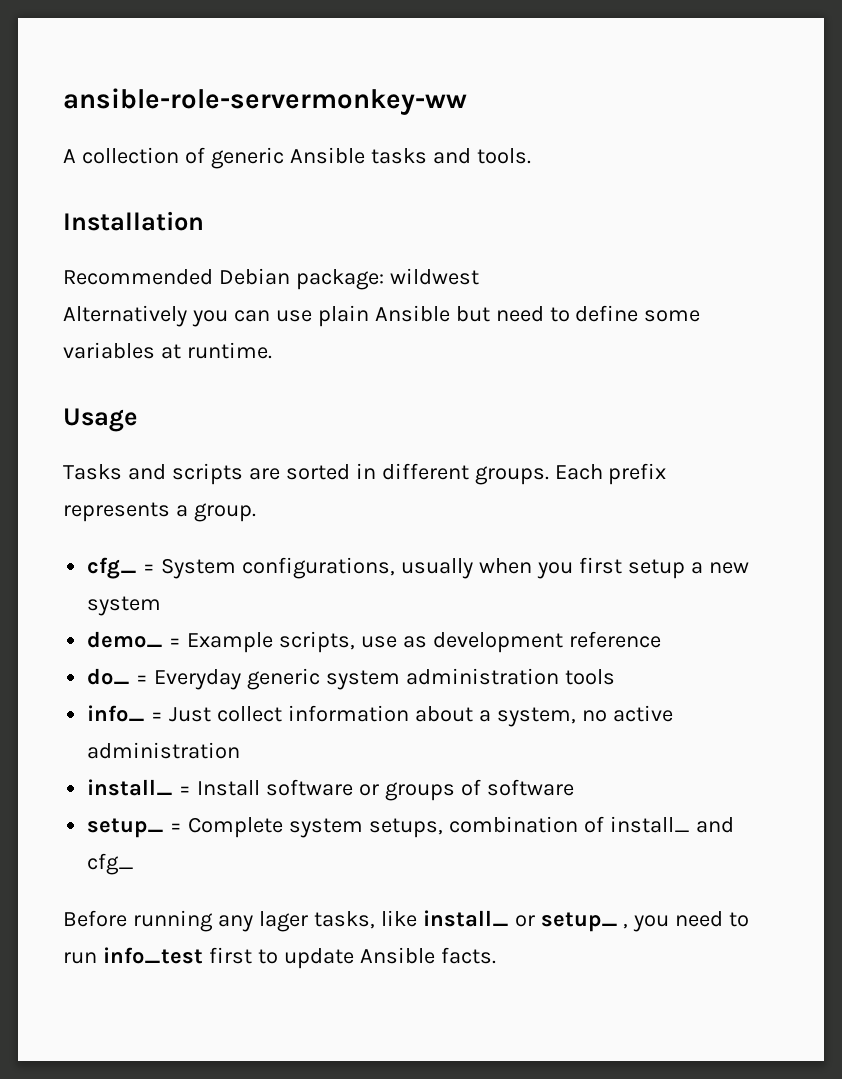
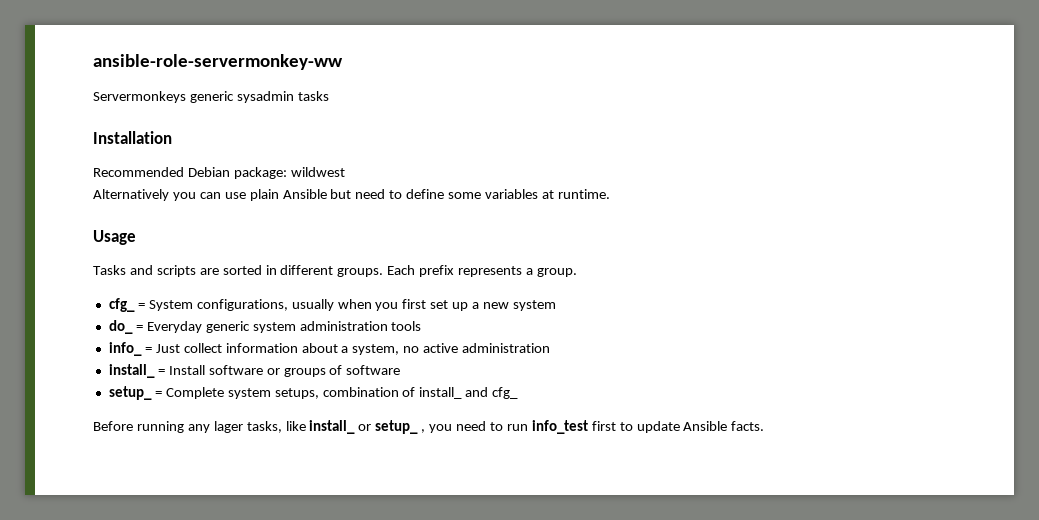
- A collection of generic Ansible tasks and tools.
+ Servermonkeys generic sysadmin tasks
- cfg_ = System configurations, usually when you first setup a new system
+ cfg_ = System configurations, usually when you first set up a new system
- demo_ = Example scripts, use as development reference

